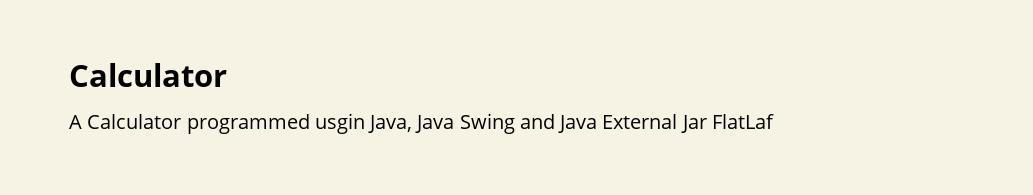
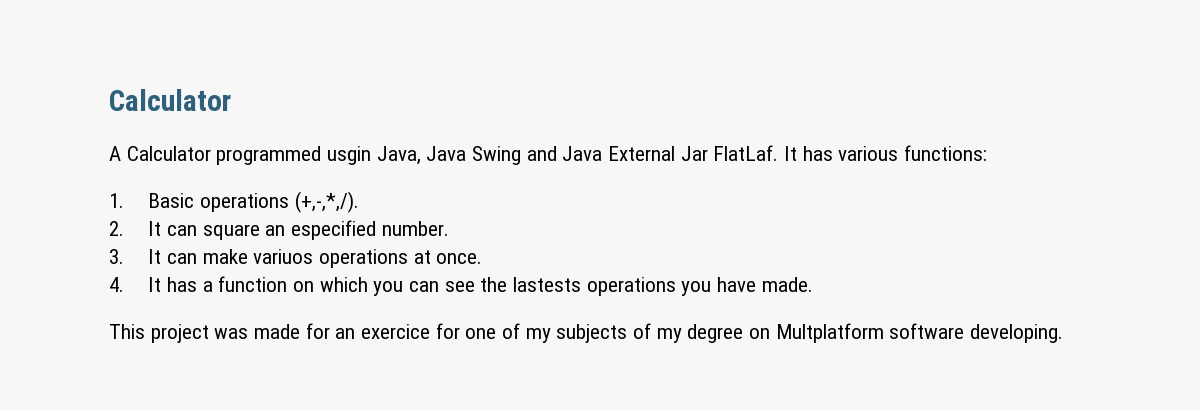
- A Calculator programmed usgin Java, Java Swing and Java External Jar FlatLaf
+ A Calculator programmed usgin Java, Java Swing and Java External Jar FlatLaf. It has various functions:
+ 1. Basic operations (+,-,*,/).
+ 2. It can square an especified number.
+ 3. It can make variuos operations at once.
+ 4. It has a function on which you can see the lastests operations you have made.
+ This project was made for an exercice for one of my subjects of my degree on Multplatform software developing.

